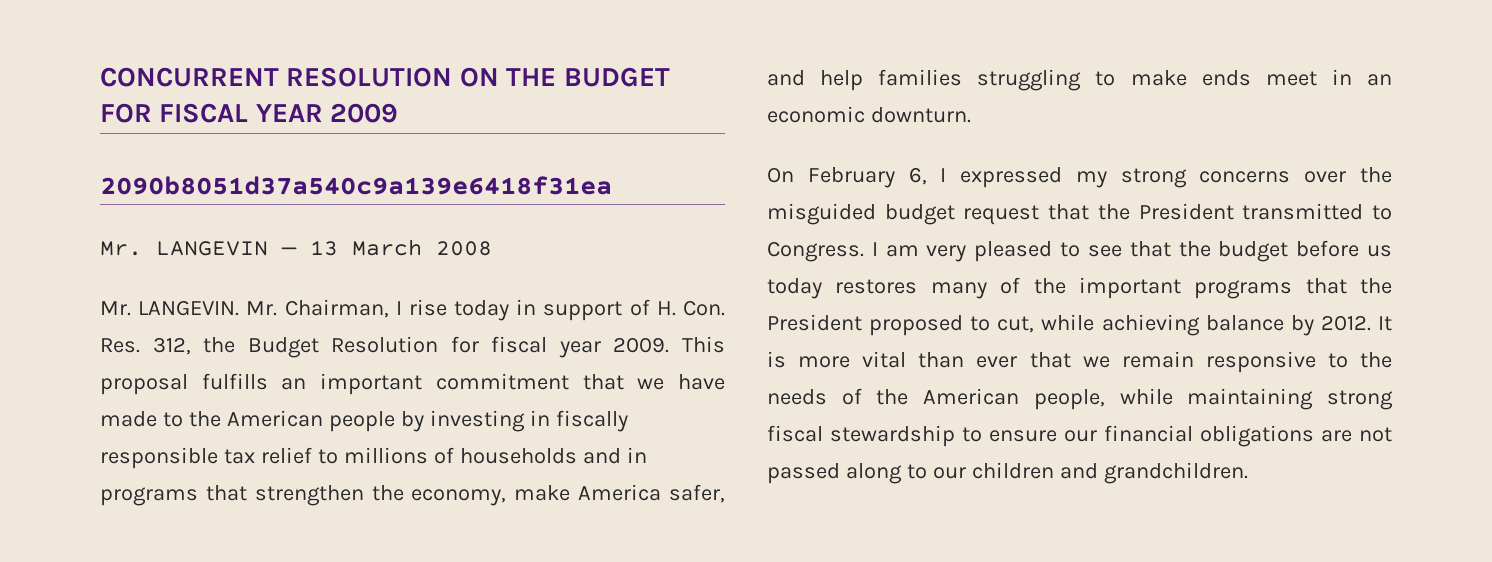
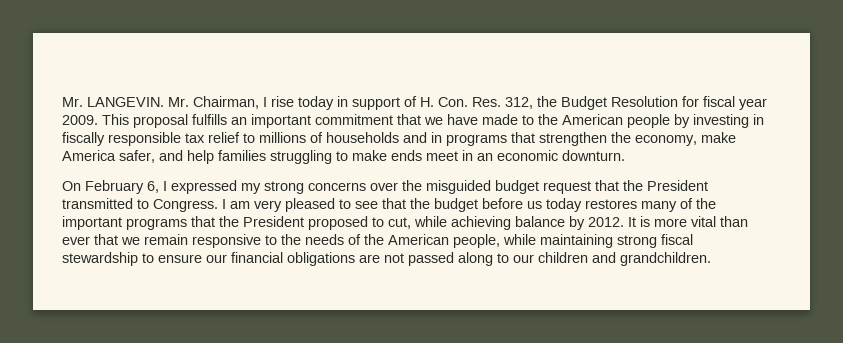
- CONCURRENT RESOLUTION ON THE BUDGET FOR FISCAL YEAR 2009
- 2090b8051d37a540c9a139e6418f31ea
- Mr. LANGEVIN — 13 March 2008

